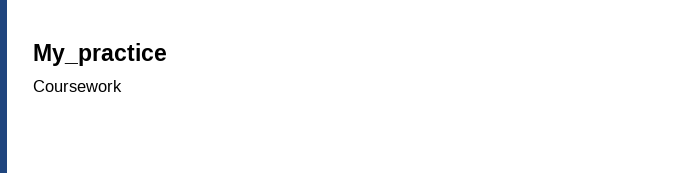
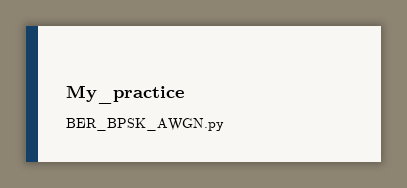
- Coursework
+ BER_BPSK_AWGN.py

